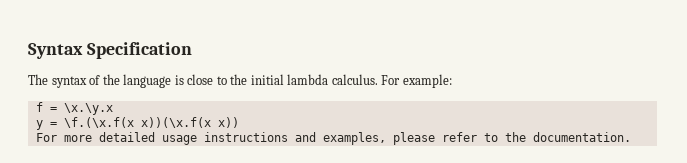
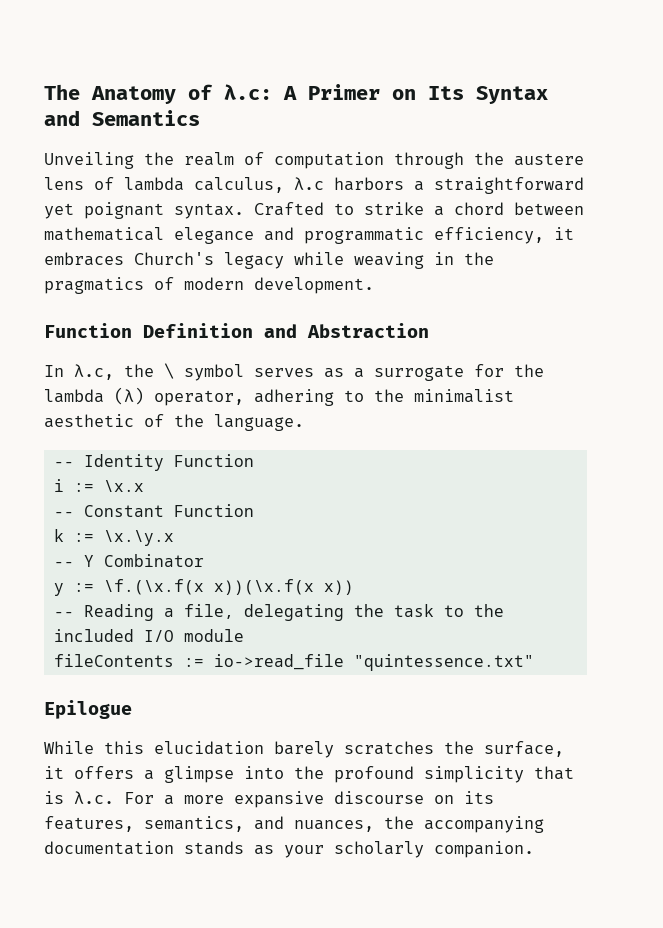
- Syntax Specification
- The syntax of the language is close to the initial lambda calculus. For example:
- f = \x.\y.x
+ The Anatomy of λ.c: A Primer on Its Syntax and Semantics
+ Unveiling the realm of computation through the austere lens of lambda calculus, λ.c harbors a straightforward yet poignant syntax. Crafted to strike a chord between mathematical elegance and programmatic efficiency, it embraces Church's legacy while weaving in the pragmatics of modern development.
+ Function Definition and Abstraction
+ In λ.c, the \ symbol serves as a surrogate for the lambda (λ) operator, adhering to the minimalist aesthetic of the language.
+ -- Identity Function
+ i := \x.x
+ -- Constant Function
+ k := \x.\y.x
+ -- Y Combinator
- y = \f.(\x.f(x x))(\x.f(x x))
+ y := \f.(\x.f(x x))(\x.f(x x))
- For more detailed usage instructions and examples, please refer to the documentation.
+ -- Reading a file, delegating the task to the included I/O module
+ fileContents := io->read_file "quintessence.txt"
+ Epilogue
+ While this elucidation barely scratches the surface, it offers a glimpse into the profound simplicity that is λ.c. For a more expansive discourse on its features, semantics, and nuances, the accompanying documentation stands as your scholarly companion.

